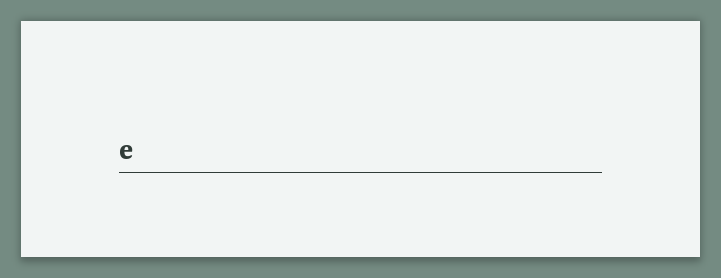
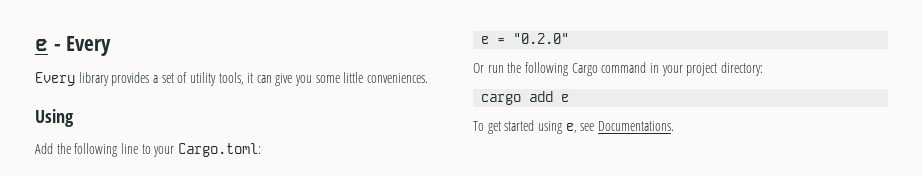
- e
+ e - Every
+ Every library provides a set of utility tools, it can give you some little conveniences.
+ Using
+ Add the following line to your Cargo.toml:
+ e = "0.2.0"
+ Or run the following Cargo command in your project directory:
+ cargo add e
+ To get started using e, see Documentations.

